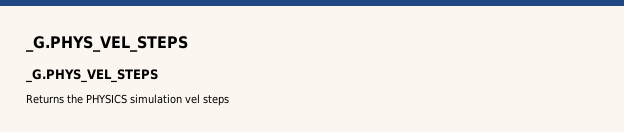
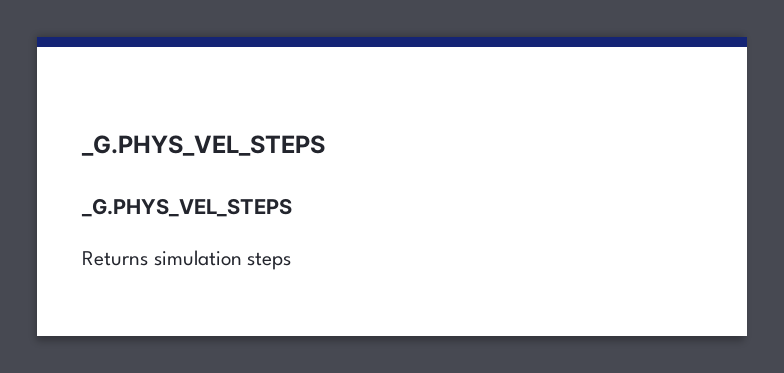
- Returns the PHYSICS simulation vel steps
+ Returns simulation steps

